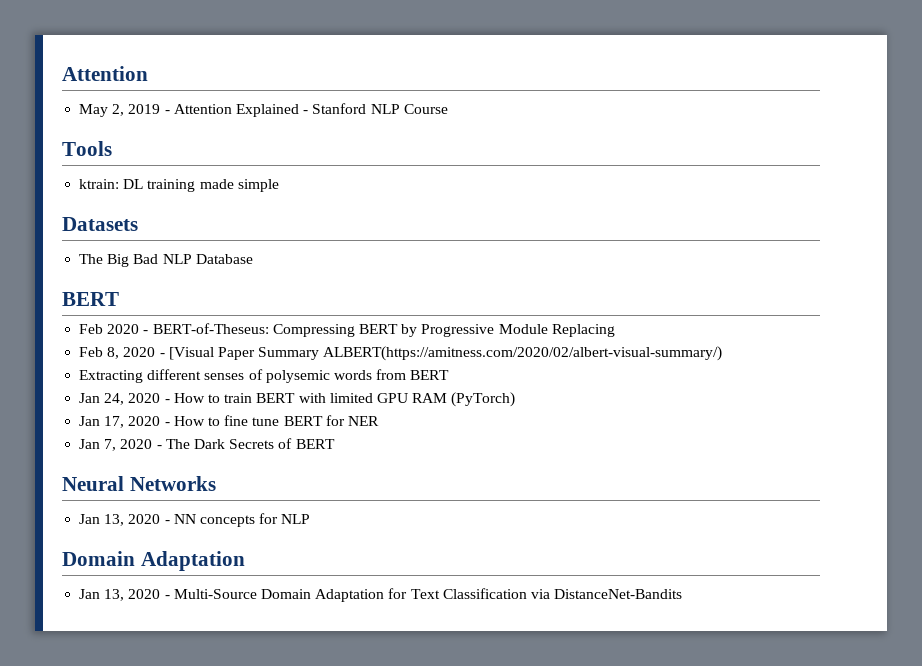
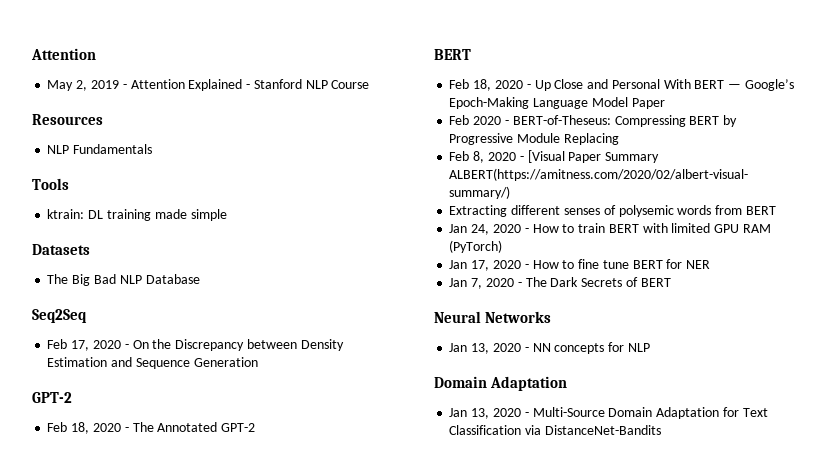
+ Resources
+ NLP Fundamentals
  The Big Bad NLP Database
+ Seq2Seq
+ Feb 17, 2020 - On the Discrepancy between Density Estimation and Sequence Generation
+ GPT-2
+ Feb 18, 2020 - The Annotated GPT-2
  BERT
+ Feb 18, 2020 - Up Close and Personal With BERT — Google’s Epoch-Making Language Model Paper

